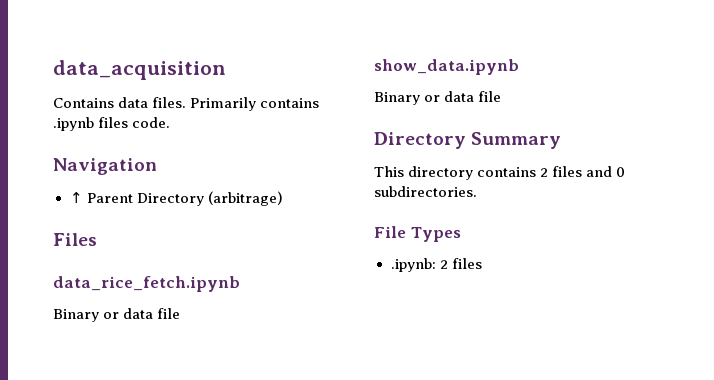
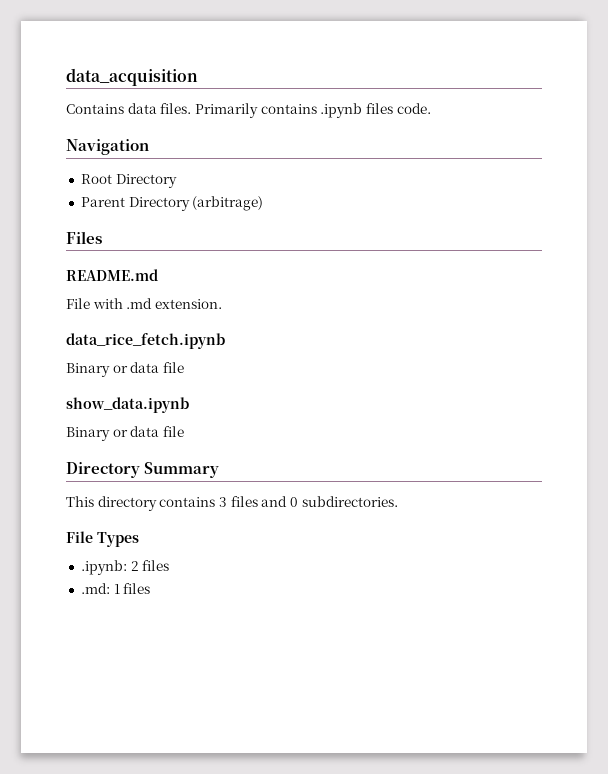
- ↑ Parent Directory (arbitrage)
+ Root Directory
+ Parent Directory (arbitrage)
+ README.md
+ File with .md extension.
- This directory contains 2 files and 0 subdirectories.
+ This directory contains 3 files and 0 subdirectories.
+ .md: 1 files

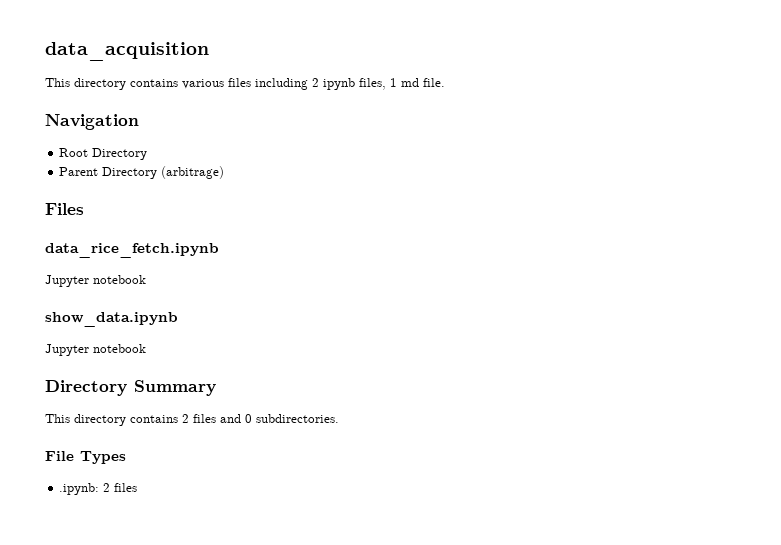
- Contains data files. Primarily contains .ipynb files code.
+ This directory contains various files including 2 ipynb files, 1 md file.
- README.md
- File with .md extension.
  data_rice_fetch.ipynb
- Binary or data file
+ Jupyter notebook
  show_data.ipynb
- Binary or data file
+ Jupyter notebook
- This directory contains 3 files and 0 subdirectories.
+ This directory contains 2 files and 0 subdirectories.
- .md: 1 files

